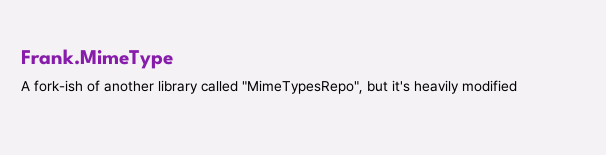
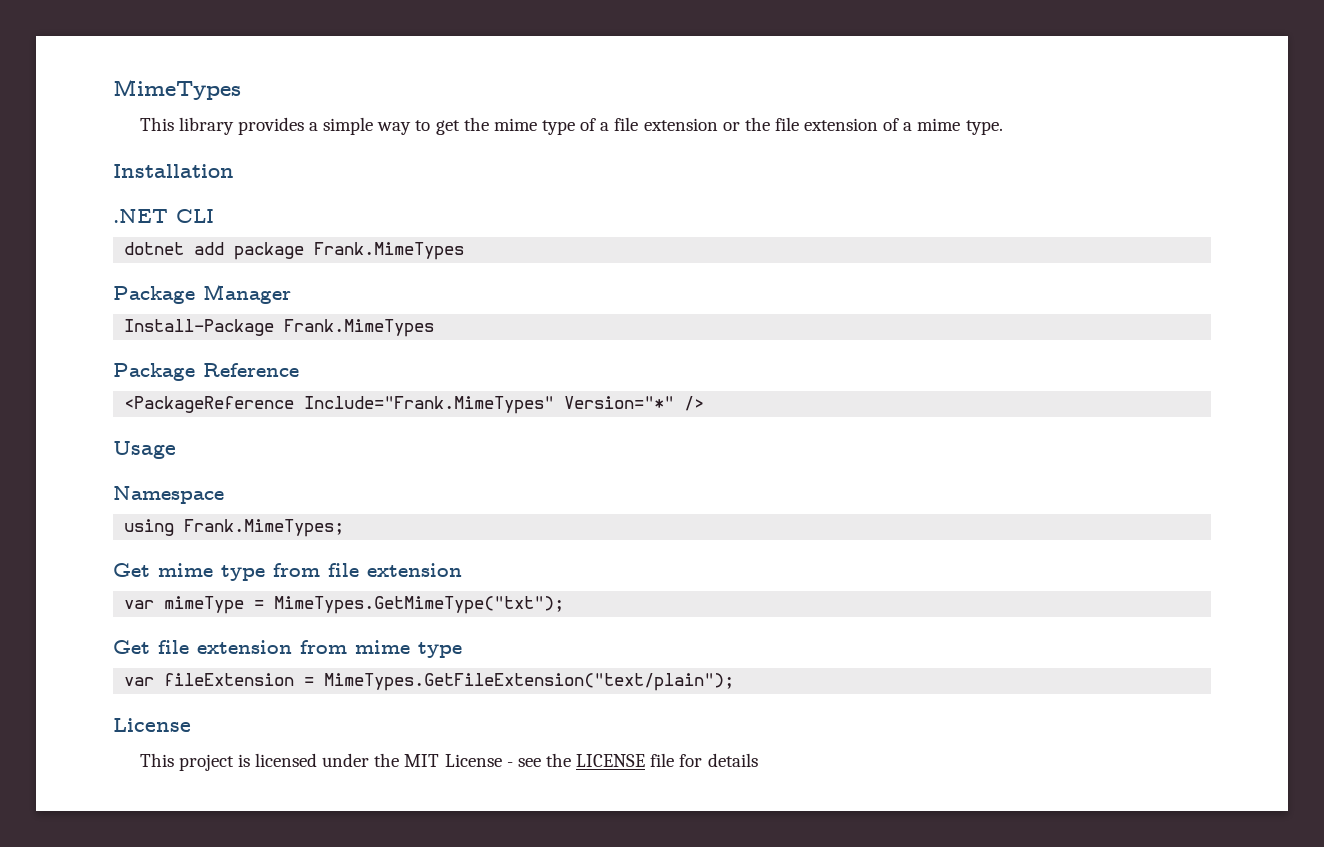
- Frank.MimeType
- A fork-ish of another library called "MimeTypesRepo", but it's heavily modified
+ MimeTypes
+ This library provides a simple way to get the mime type of a file extension or the file extension of a mime type.
+ Installation
+ .NET CLI
+ dotnet add package Frank.MimeTypes
+ Package Manager
+ Install-Package Frank.MimeTypes
+ Package Reference
+ <PackageReference Include="Frank.MimeTypes" Version="*" />
+ Usage
+ Namespace
+ using Frank.MimeTypes;
+ Get mime type from file extension
+ var mimeType = MimeTypes.GetMimeType("txt");
+ Get file extension from mime type
+ var fileExtension = MimeTypes.GetFileExtension("text/plain");
+ License
+ This project is licensed under the MIT License - see the LICENSE file for details

